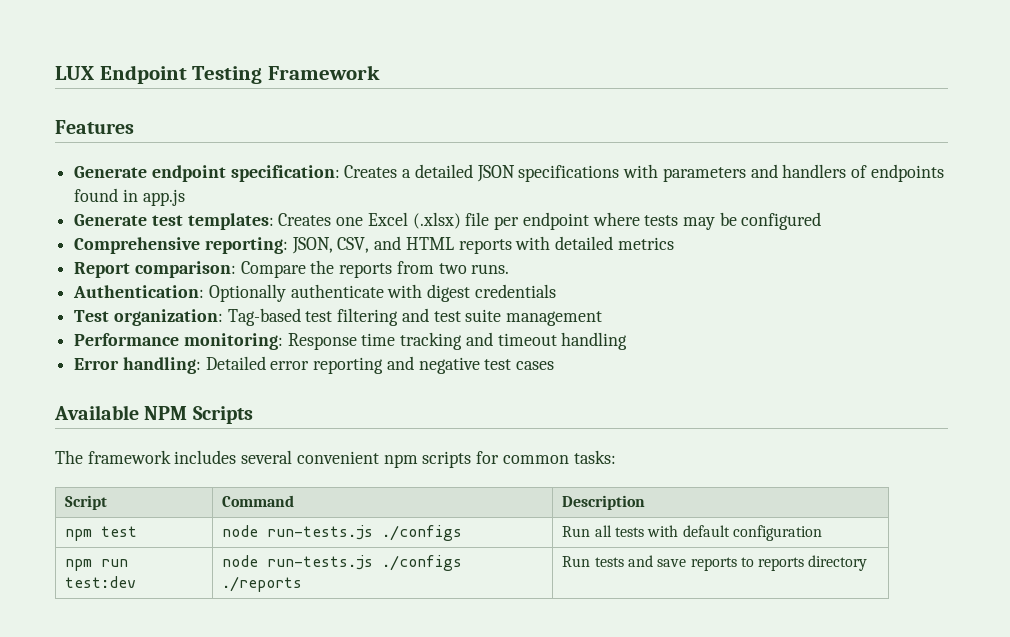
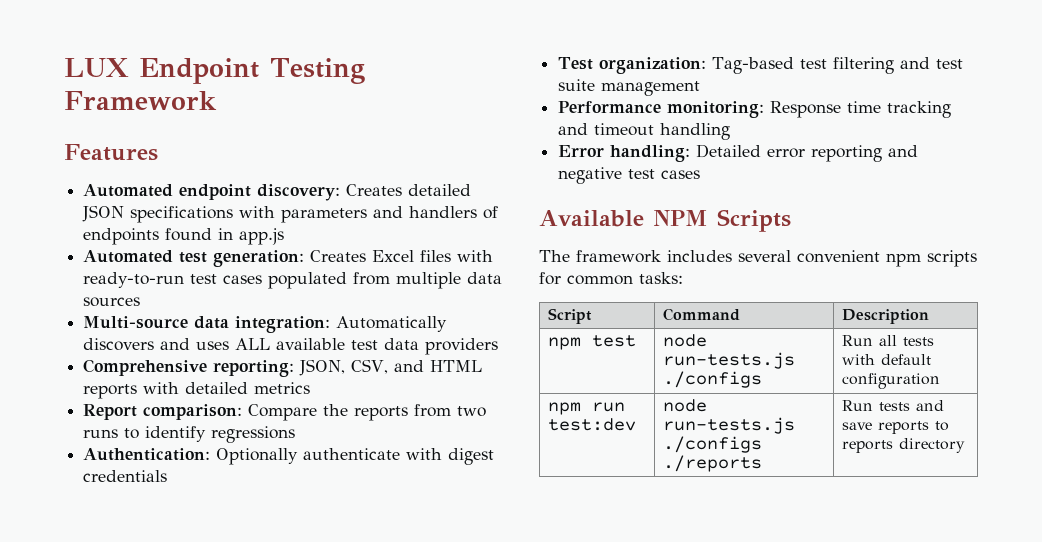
- Generate endpoint specification: Creates a detailed JSON specifications with parameters and handlers of endpoints found in app.js
+ Automated endpoint discovery: Creates detailed JSON specifications with parameters and handlers of endpoints found in app.js
- Generate test templates: Creates one Excel (.xlsx) file per endpoint where tests may be configured
+ Automated test generation: Creates Excel files with ready-to-run test cases populated from multiple data sources
+ Multi-source data integration: Automatically discovers and uses ALL available test data providers
- Report comparison: Compare the reports from two runs.
+ Report comparison: Compare the reports from two runs to identify regressions

